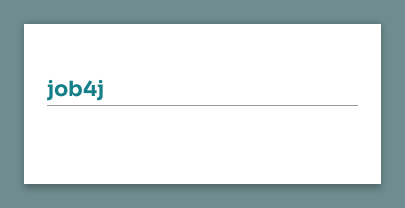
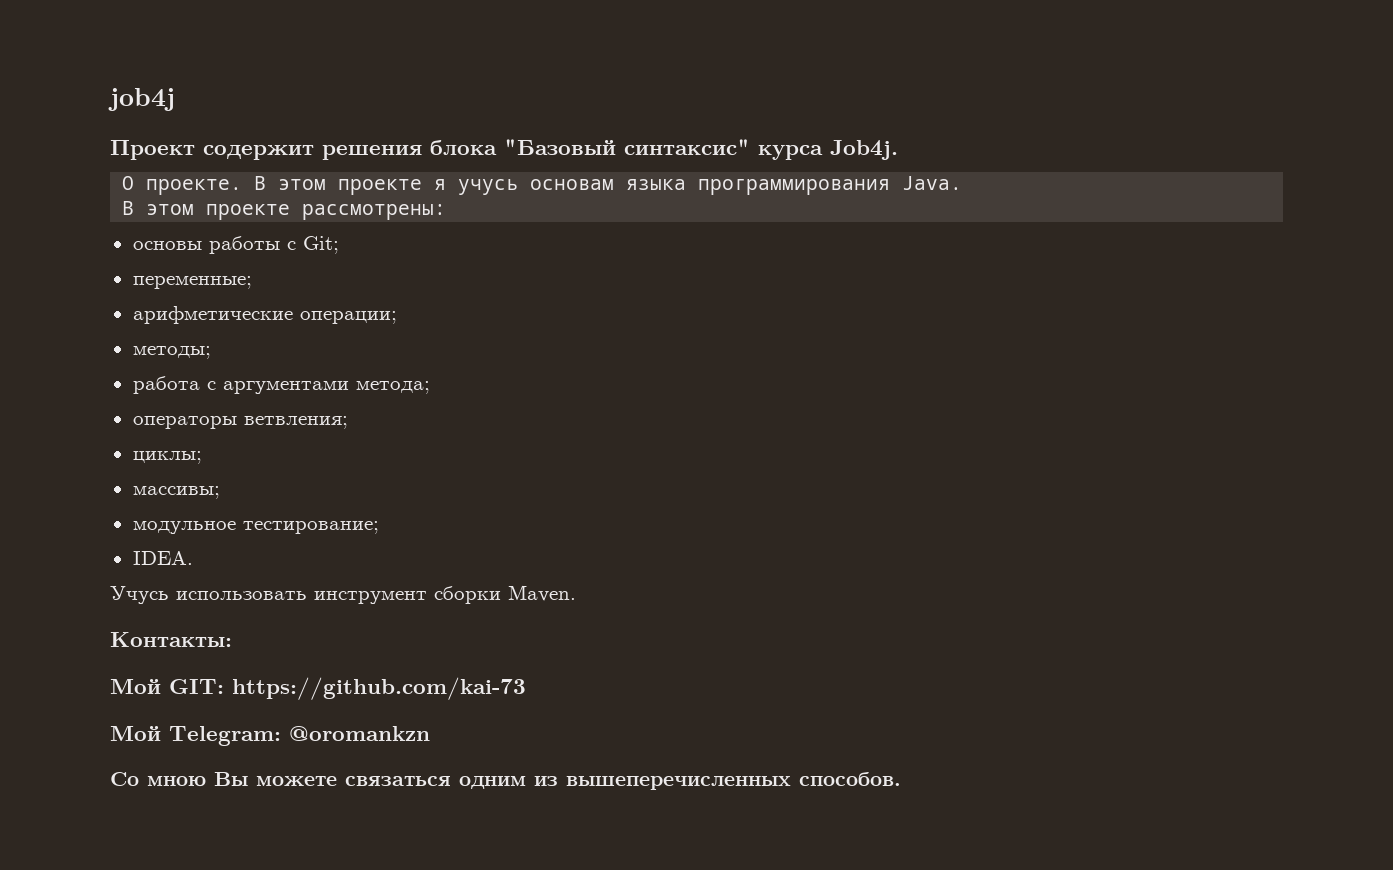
+ Проект содержит решения блока "Базовый синтаксис" курса Job4j.
+ О проекте. В этом проекте я учусь основам языка программирования Java.
+ В этом проекте рассмотрены:
+ основы работы с Git;
+ переменные;
+ арифметические операции;
+ методы;
+ работа с аргументами метода;
+ операторы ветвления;
+ циклы;
+ массивы;
+ модульное тестирование;
+ IDEA.
+ Учусь использовать инструмент сборки Maven.
+ Контакты:
+ Мой GIT: https://github.com/kai-73
+ Мой Telegram: @oromankzn
+ Со мною Вы можете связаться одним из вышеперечисленных способов.

